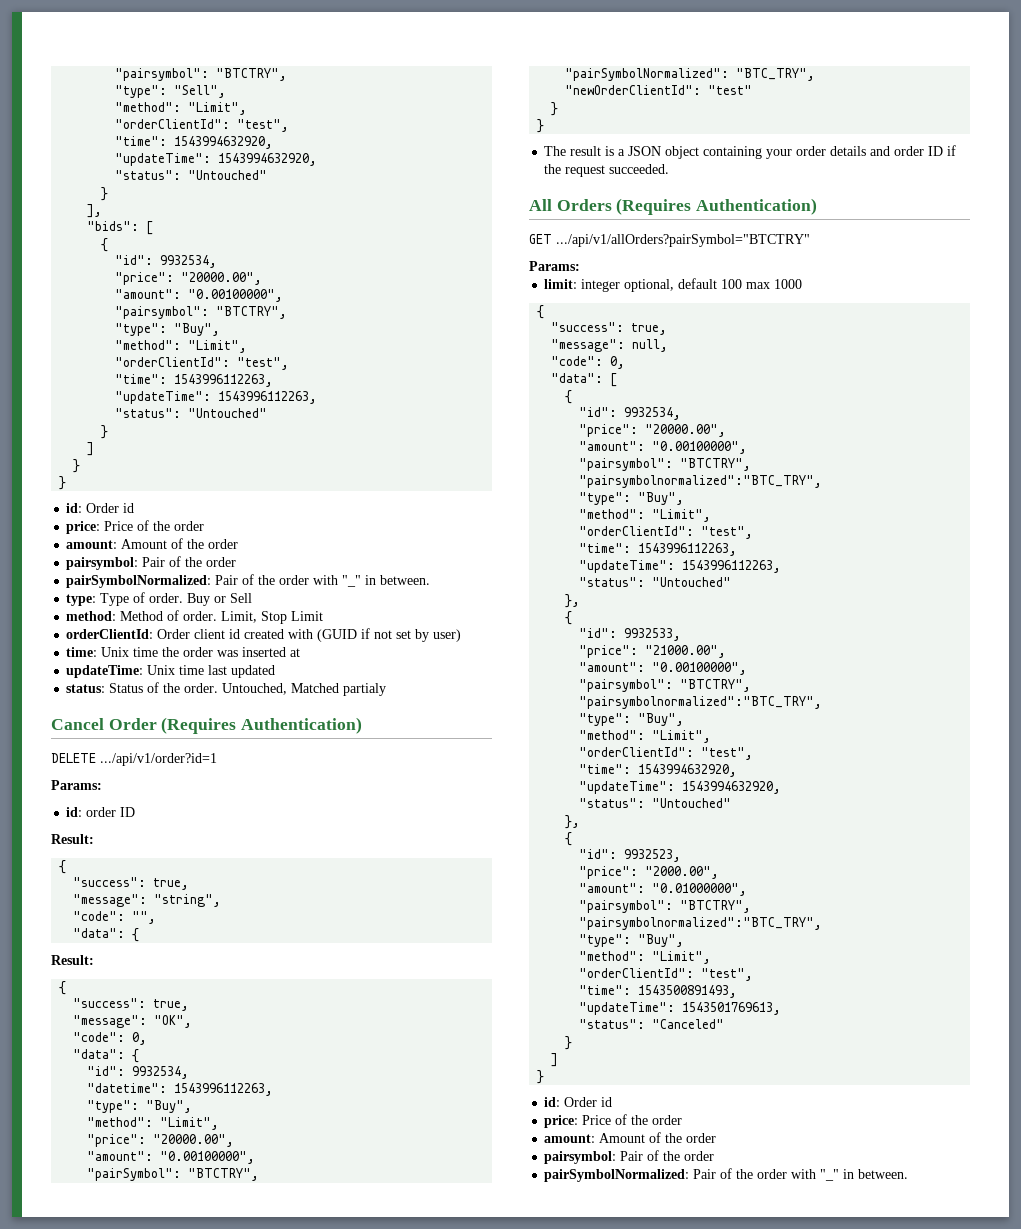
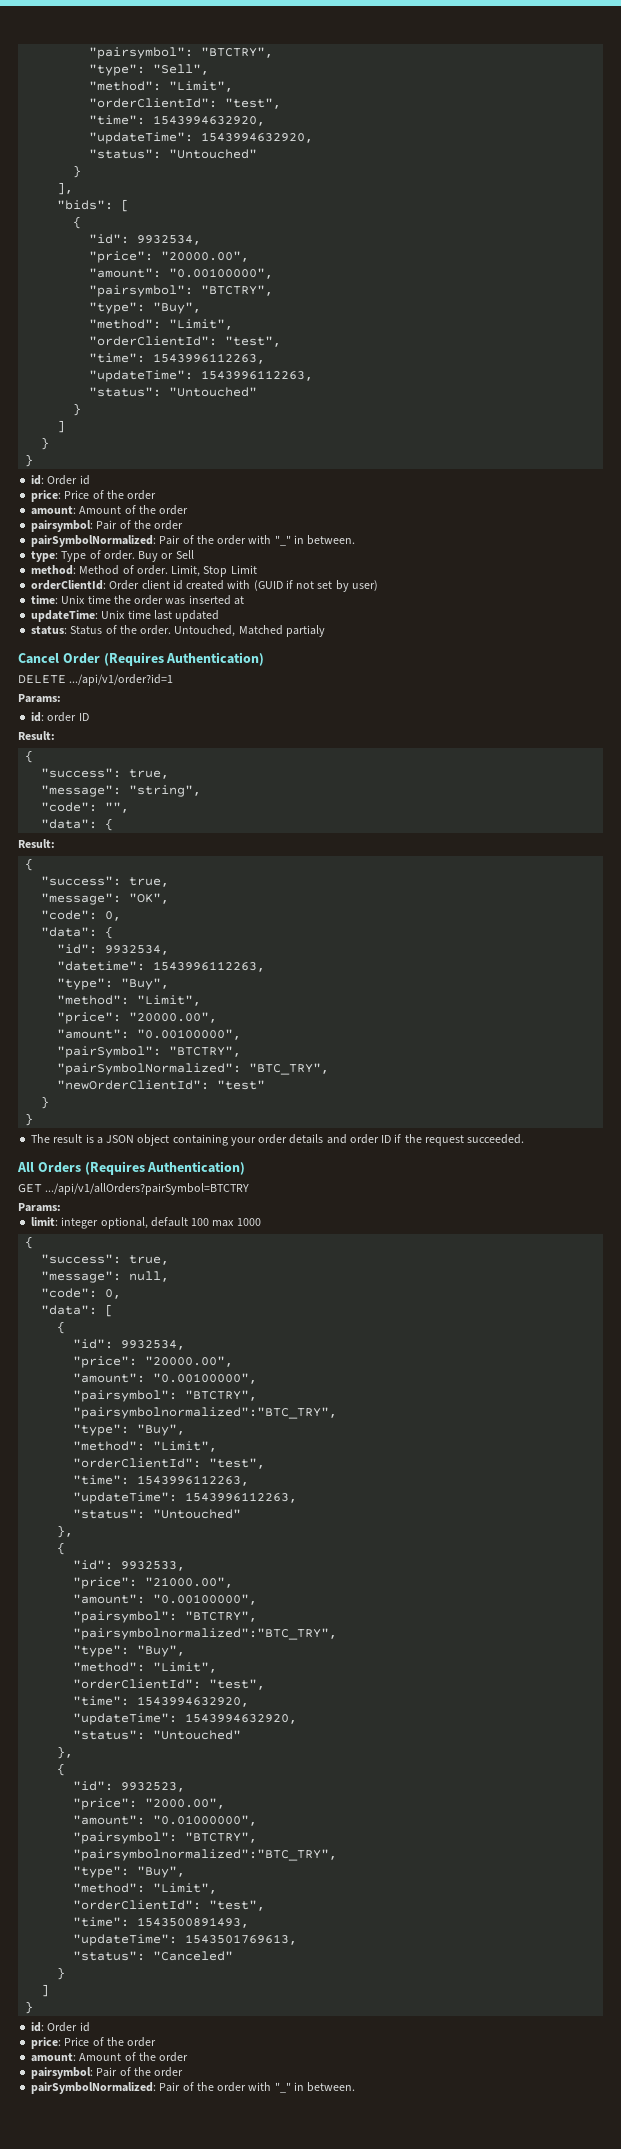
- GET .../api/v1/allOrders?pairSymbol="BTCTRY"
+ GET .../api/v1/allOrders?pairSymbol=BTCTRY

